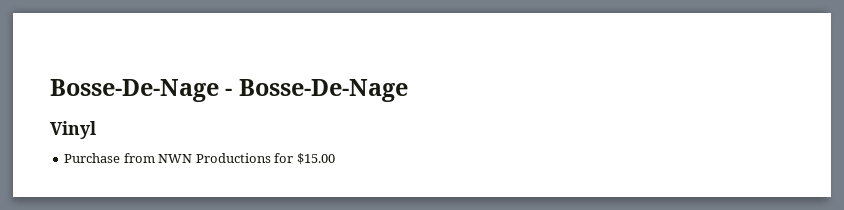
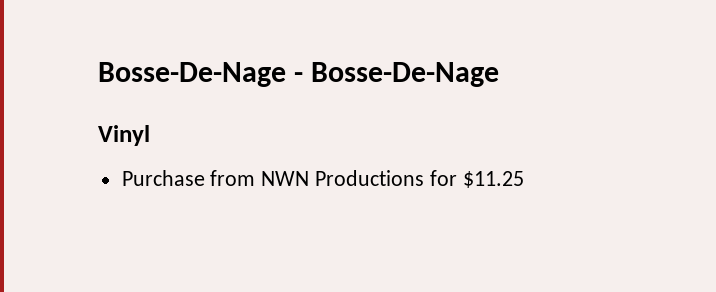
- Purchase from NWN Productions for $15.00
+ Purchase from NWN Productions for $11.25

